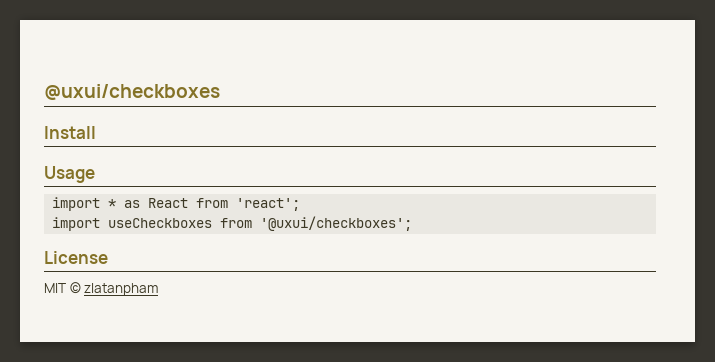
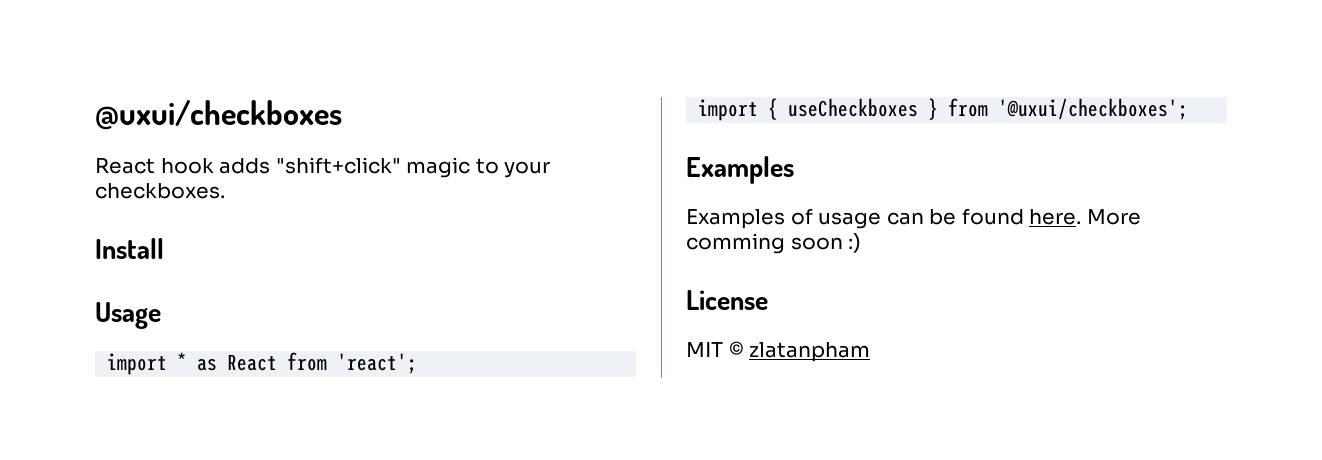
+ React hook adds "shift+click" magic to your checkboxes.
- import useCheckboxes from '@uxui/checkboxes';
+ import { useCheckboxes } from '@uxui/checkboxes';
+ Examples
+ Examples of usage can be found here. More comming soon :)

